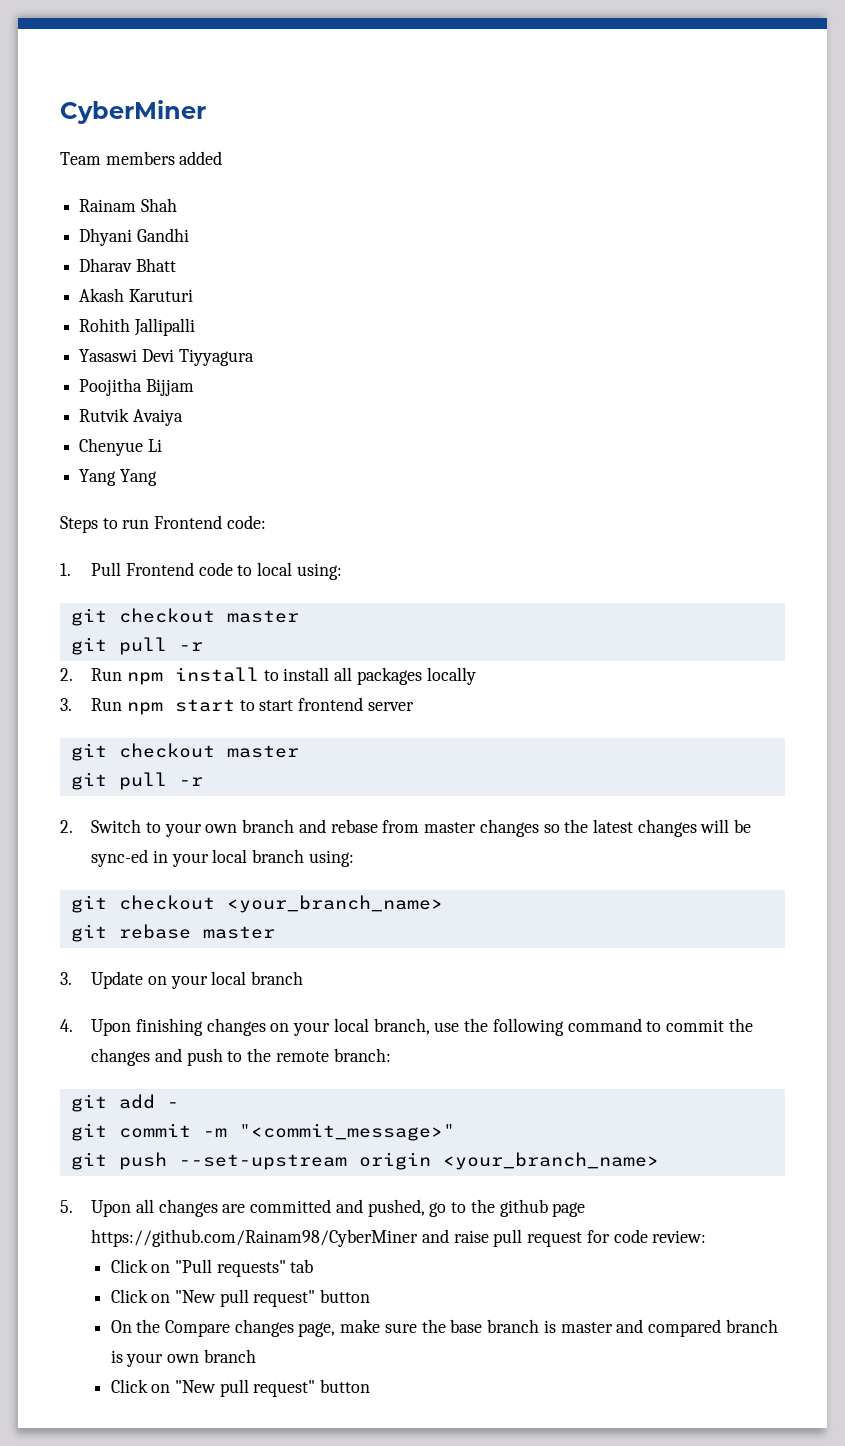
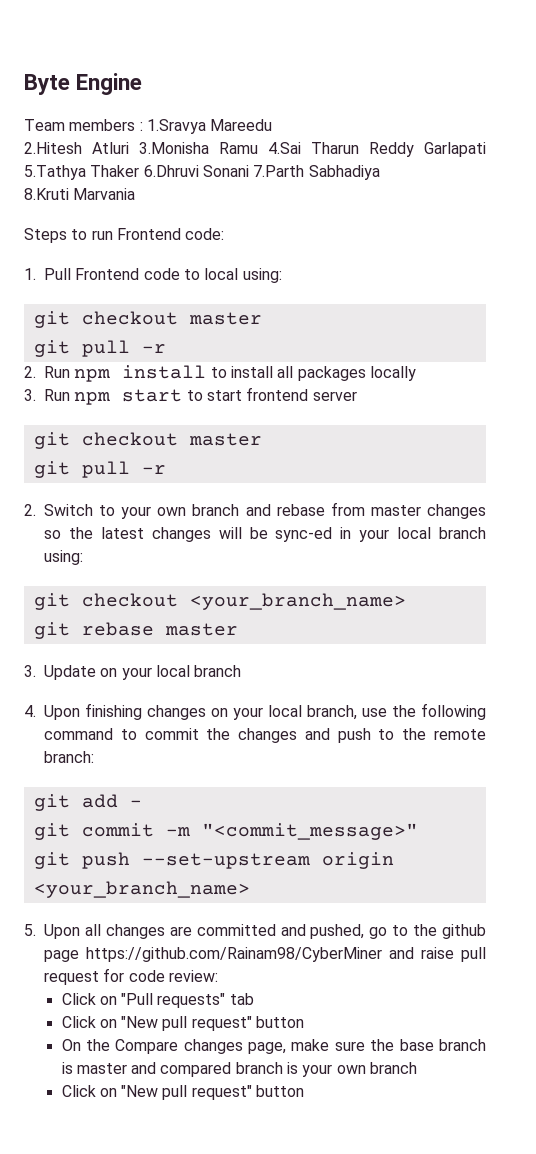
- CyberMiner
+ Byte Engine
- Team members added
- Rainam Shah
- Dhyani Gandhi
- Dharav Bhatt
- Akash Karuturi
- Rohith Jallipalli
- Yasaswi Devi Tiyyagura
- Poojitha Bijjam
- Rutvik Avaiya
- Chenyue Li
- Yang Yang
+ Team members : 1.Sravya Mareedu
+ 2.Hitesh Atluri 3.Monisha Ramu 4.Sai Tharun Reddy Garlapati 5.Tathya Thaker 6.Dhruvi Sonani 7.Parth Sabhadiya
+ 8.Kruti Marvania

